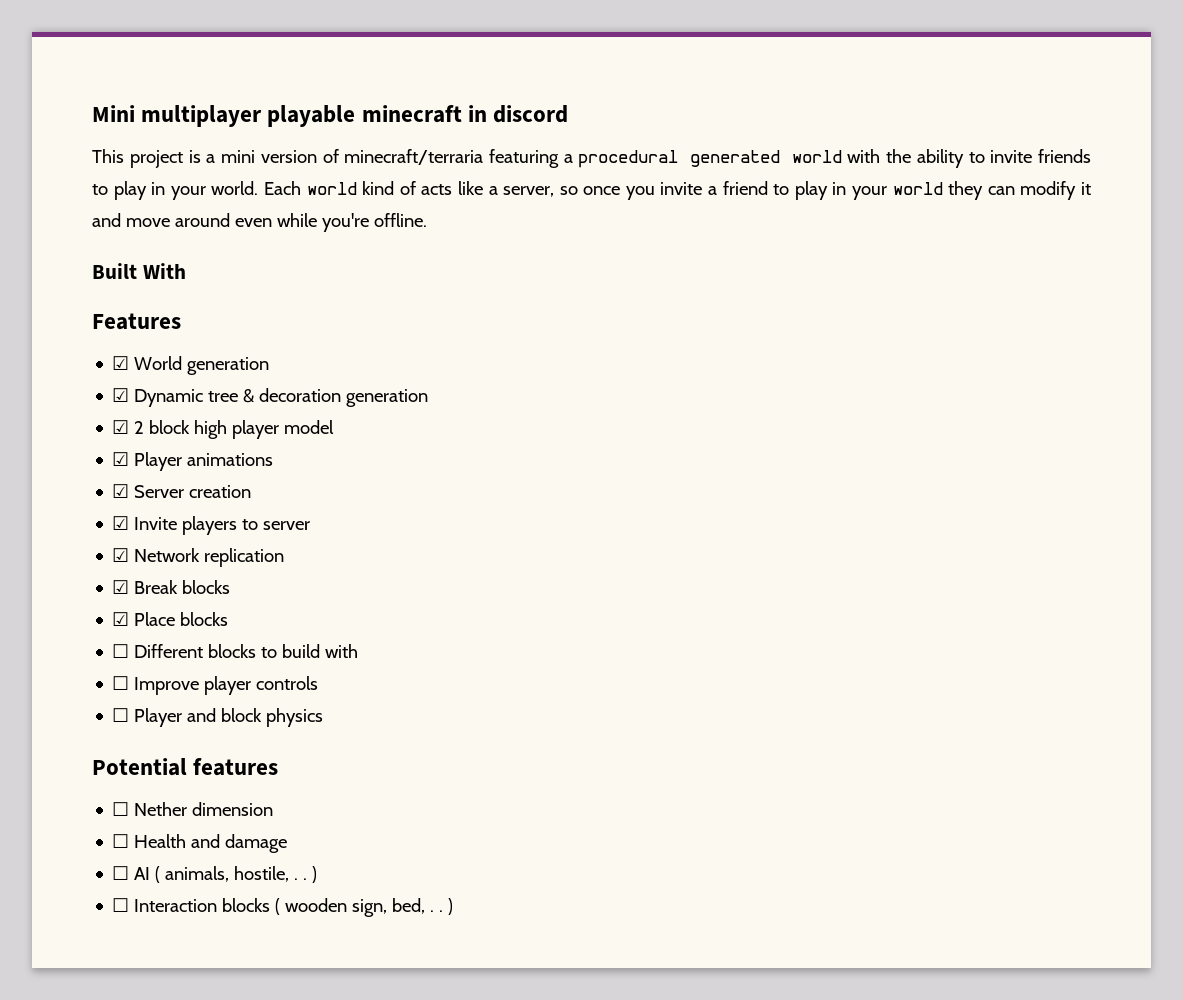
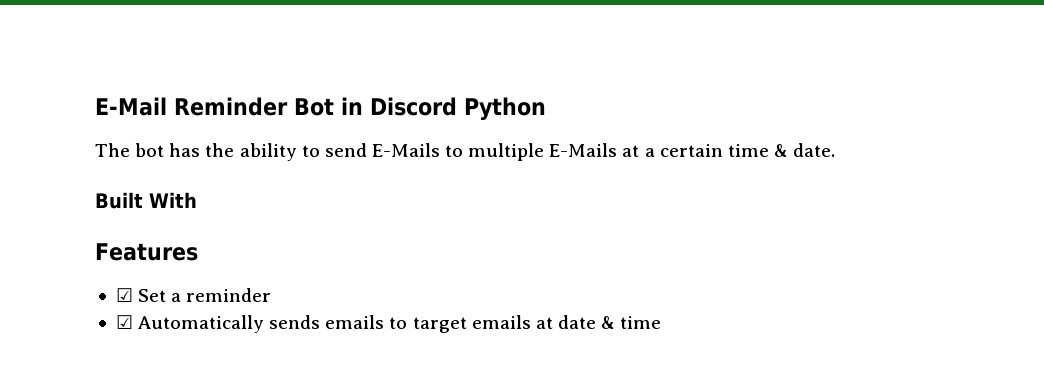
- Mini multiplayer playable minecraft in discord
- This project is a mini version of minecraft/terraria featuring a procedural generated world with the ability to invite friends to play in your world. Each world kind of acts like a server, so once you invite a friend to play in your world they can modify it and move around even while you're offline.
+ E-Mail Reminder Bot in Discord Python
+ The bot has the ability to send E-Mails to multiple E-Mails at a certain time & date.
  Built With
  Features
- ☑ World generation
- ☑ Dynamic tree & decoration generation
- ☑ 2 block high player model
- ☑ Player animations
- ☑ Server creation
- ☑ Invite players to server
- ☑ Network replication
- ☑ Break blocks
- ☑ Place blocks
- ☐ Different blocks to build with
- ☐ Improve player controls
- ☐ Player and block physics
- Potential features
- ☐ Nether dimension
- ☐ Health and damage
- ☐ AI ( animals, hostile, . . )
- ☐ Interaction blocks ( wooden sign, bed, . . )
+ ☑ Set a reminder
+ ☑ Automatically sends emails to target emails at date & time

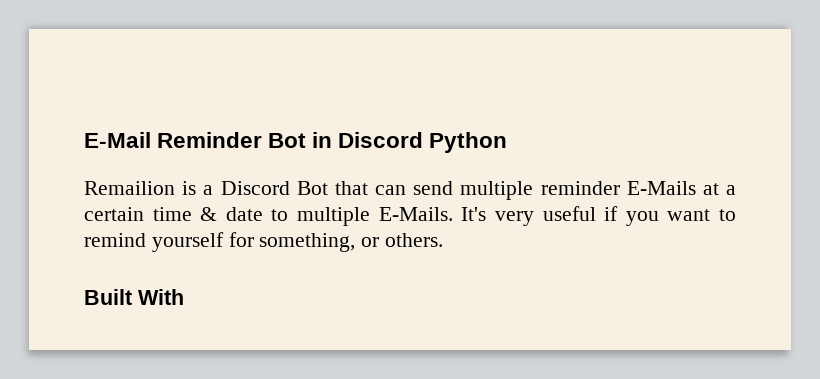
- The bot has the ability to send E-Mails to multiple E-Mails at a certain time & date.
+ Remailion is a Discord Bot that can send multiple reminder E-Mails at a certain time & date to multiple E-Mails. It's very useful if you want to remind yourself for something, or others.
  Built With
- Features
- ☑ Set a reminder
- ☑ Automatically sends emails to target emails at date & time

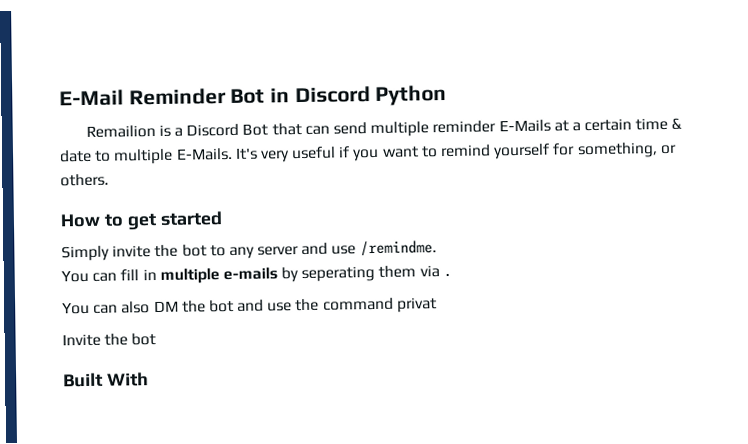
+ How to get started
+ Simply invite the bot to any server and use /remindme.
+ You can fill in multiple e-mails by seperating them via .
+ You can also DM the bot and use the command privat
+ Invite the bot

